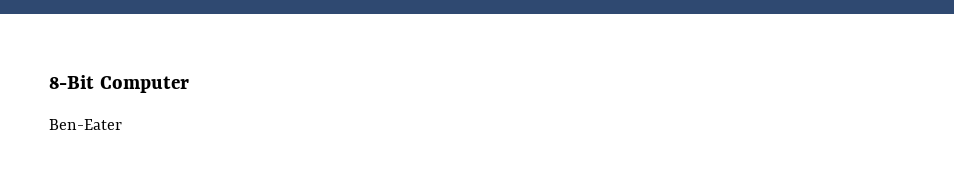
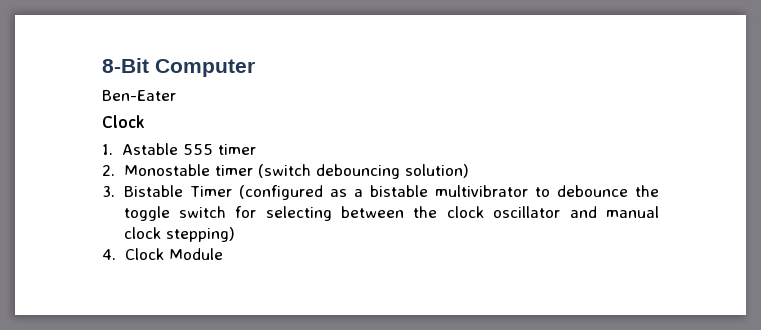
  Ben-Eater
+ Clock
+ 1. Astable 555 timer
+ 2. Monostable timer (switch debouncing solution)
+ 3. Bistable Timer (configured as a bistable multivibrator to debounce the toggle switch for selecting between the clock oscillator and manual clock stepping)
+ 4. Clock Module

